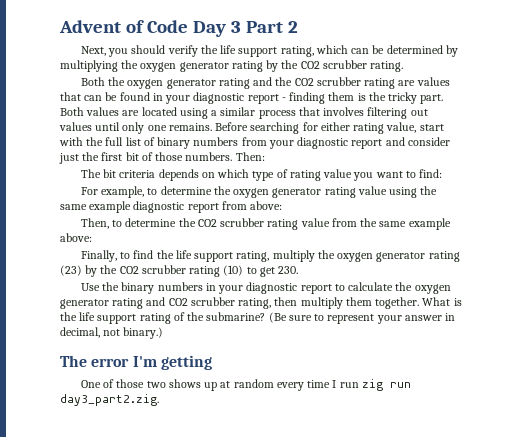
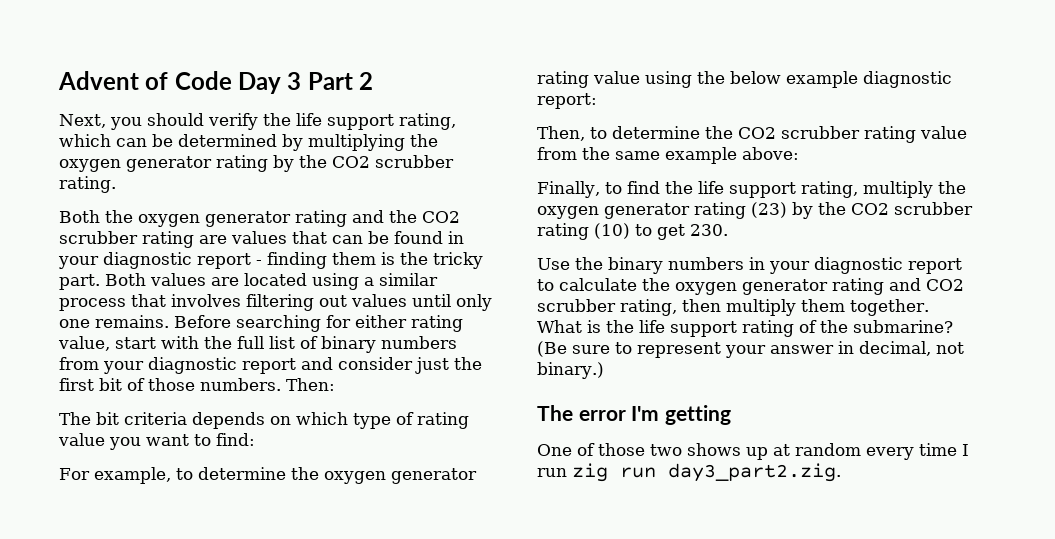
- For example, to determine the oxygen generator rating value using the same example diagnostic report from above:
+ For example, to determine the oxygen generator rating value using the below example diagnostic report:

